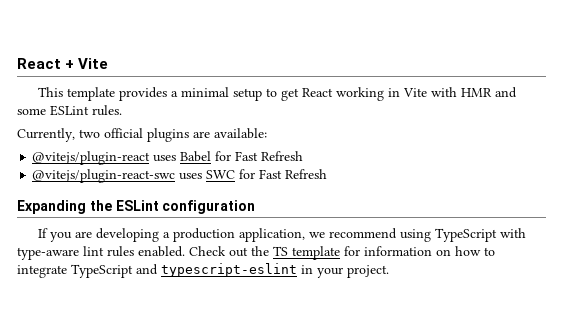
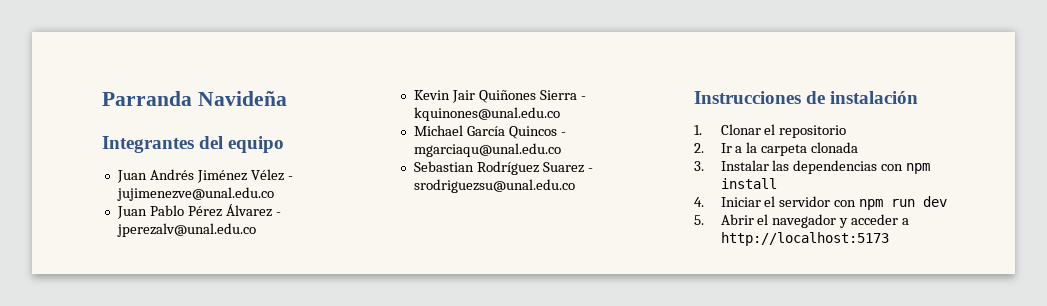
- React + Vite
- This template provides a minimal setup to get React working in Vite with HMR and some ESLint rules.
- Currently, two official plugins are available:
- @vitejs/plugin-react uses Babel for Fast Refresh
- @vitejs/plugin-react-swc uses SWC for Fast Refresh
- Expanding the ESLint configuration
- If you are developing a production application, we recommend using TypeScript with type-aware lint rules enabled. Check out the TS template for information on how to integrate TypeScript and typescript-eslint in your project.
+ Parranda Navideña
+ Integrantes del equipo
+ Juan Andrés Jiménez Vélez - jujimenezve@unal.edu.co
+ Juan Pablo Pérez Álvarez - jperezalv@unal.edu.co
+ Kevin Jair Quiñones Sierra - kquinones@unal.edu.co
+ Michael García Quincos - mgarciaqu@unal.edu.co
+ Sebastian Rodríguez Suarez - srodriguezsu@unal.edu.co
+ Instrucciones de instalación
+ 1. Clonar el repositorio
+ 2. Ir a la carpeta clonada
+ 3. Instalar las dependencias con npm install
+ 4. Iniciar el servidor con npm run dev
+ 5. Abrir el navegador y acceder a http://localhost:5173

